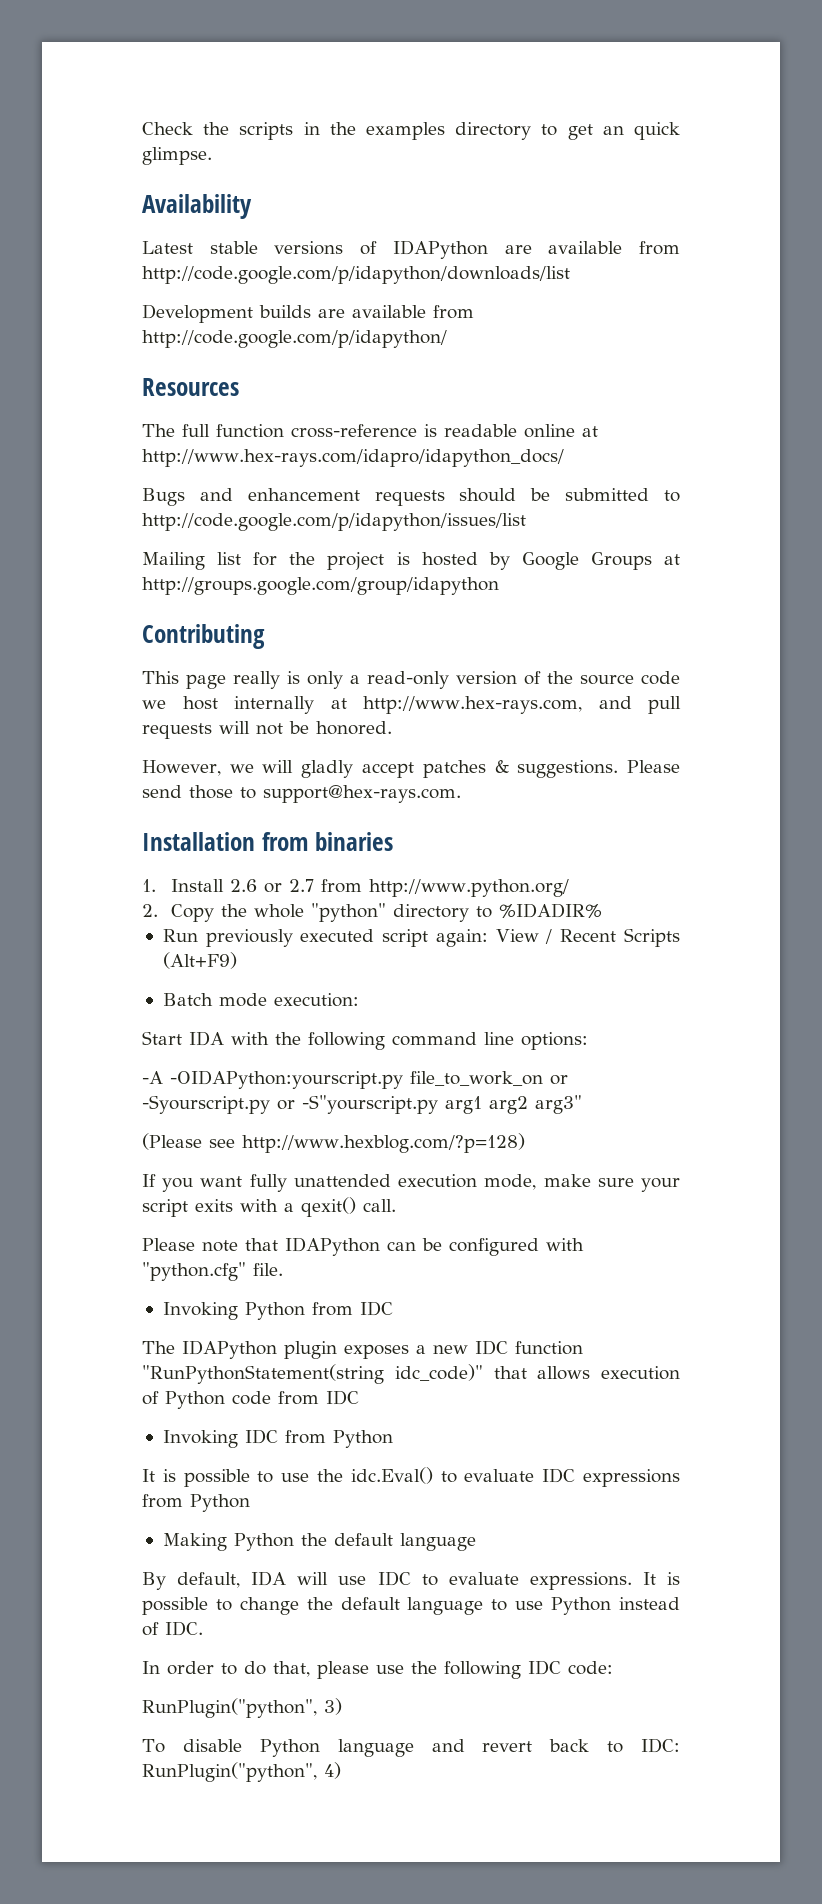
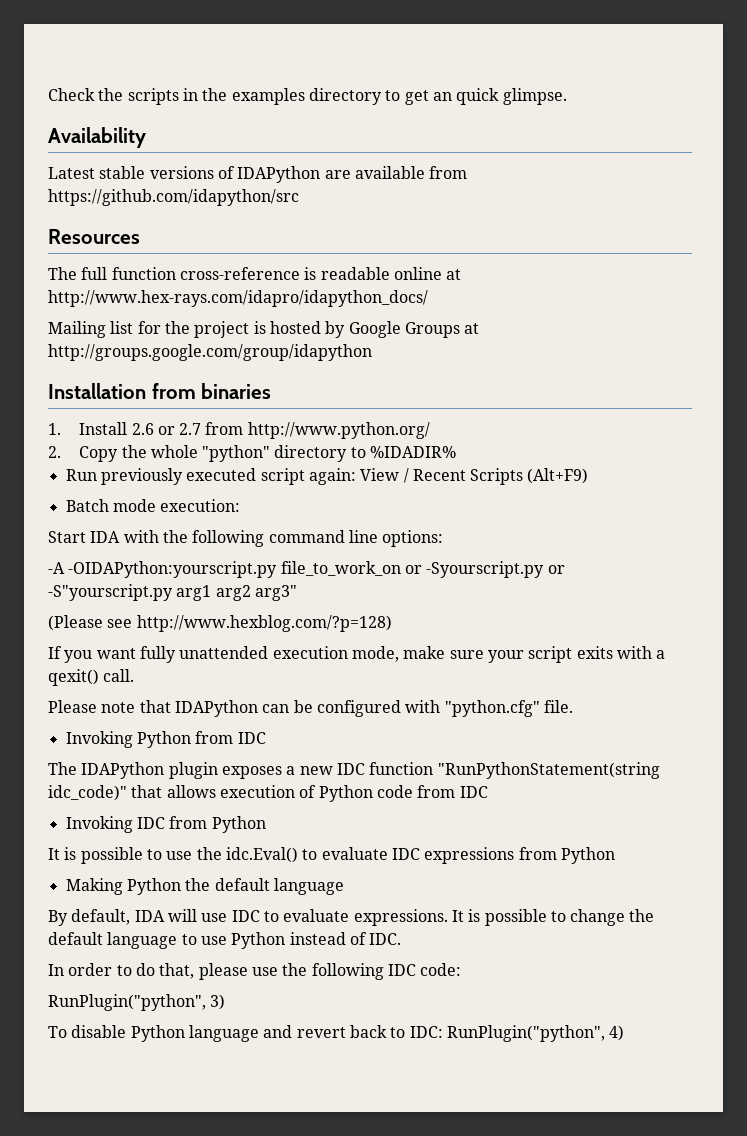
- Latest stable versions of IDAPython are available from http://code.google.com/p/idapython/downloads/list
- Development builds are available from http://code.google.com/p/idapython/
+ Latest stable versions of IDAPython are available from https://github.com/idapython/src
- Bugs and enhancement requests should be submitted to http://code.google.com/p/idapython/issues/list
- Contributing
- This page really is only a read-only version of the source code we host internally at http://www.hex-rays.com, and pull requests will not be honored.
- However, we will gladly accept patches & suggestions. Please send those to support@hex-rays.com.

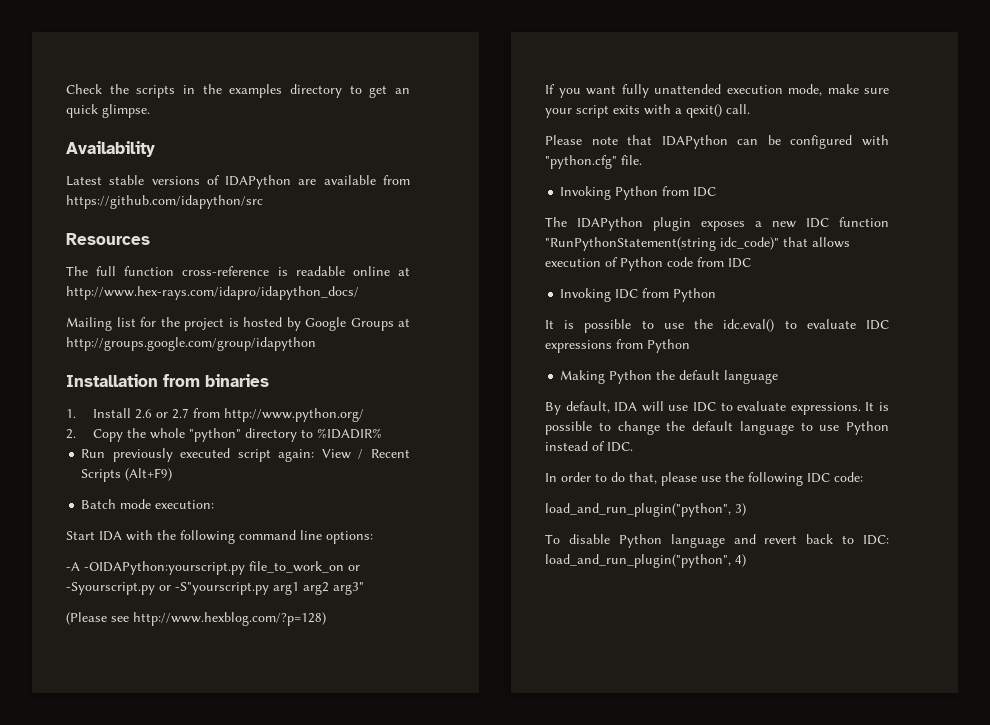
- It is possible to use the idc.Eval() to evaluate IDC expressions from Python
+ It is possible to use the idc.eval() to evaluate IDC expressions from Python
- RunPlugin("python", 3)
+ load_and_run_plugin("python", 3)
- To disable Python language and revert back to IDC: RunPlugin("python", 4)
+ To disable Python language and revert back to IDC: load_and_run_plugin("python", 4)

